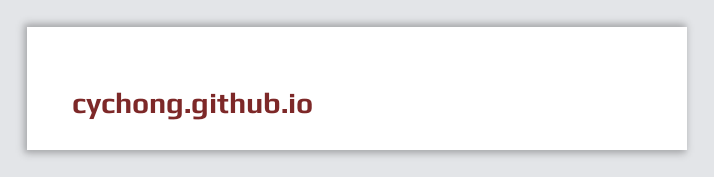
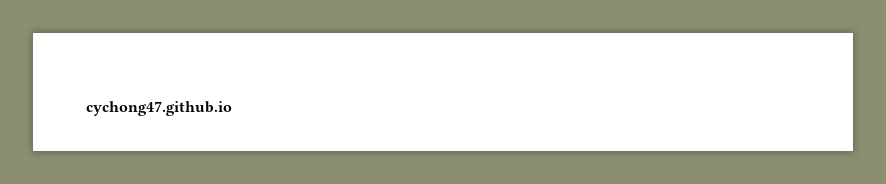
- cychong.github.io
+ cychong47.github.io

